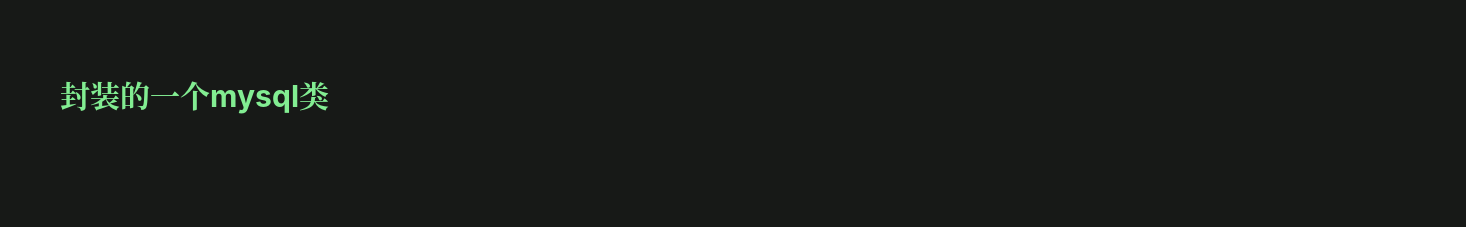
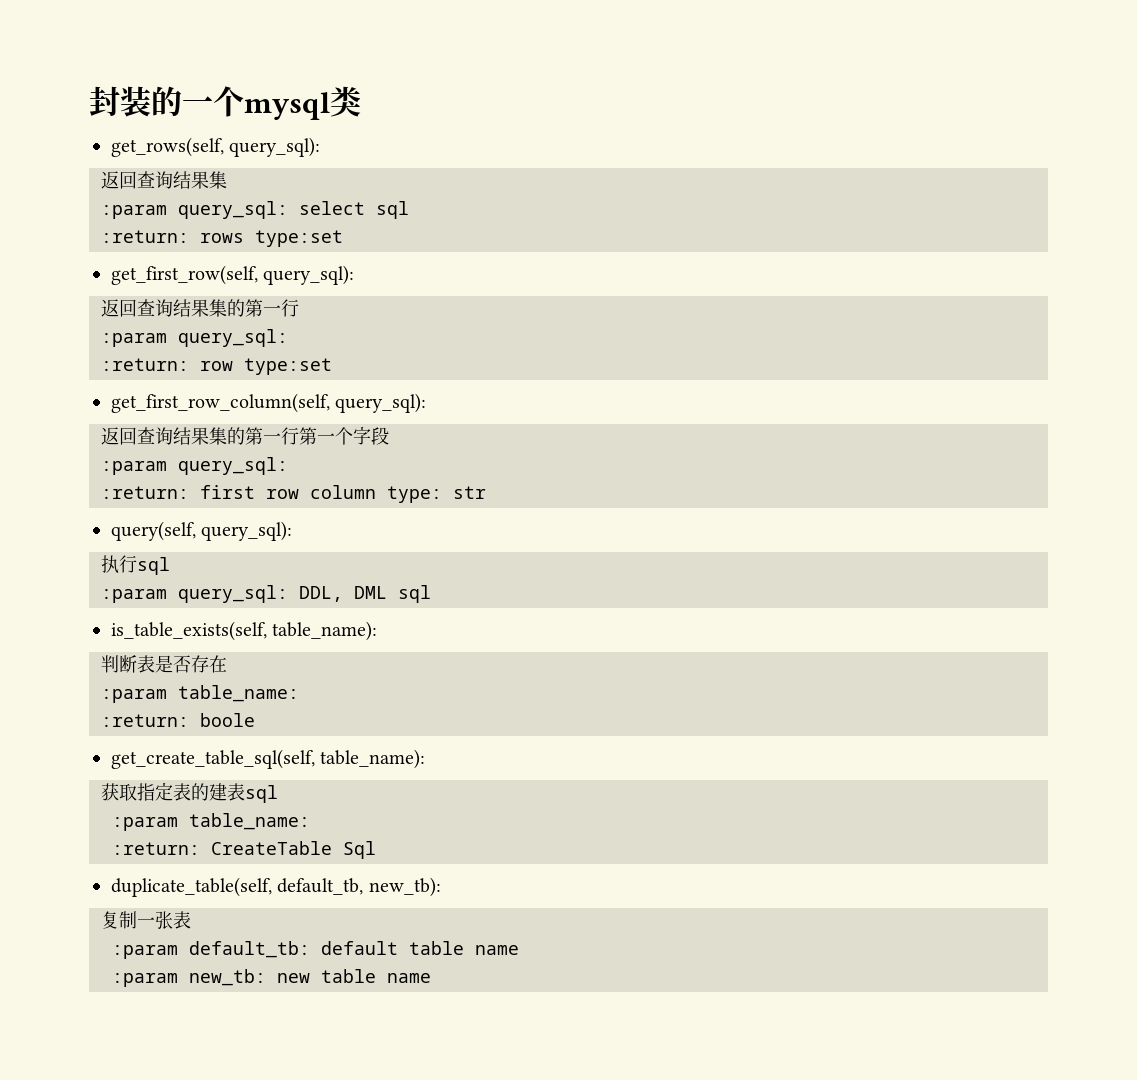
+ get_rows(self, query_sql):
+ 返回查询结果集
+ :param query_sql: select sql
+ :return: rows type:set
+ get_first_row(self, query_sql):
+ 返回查询结果集的第一行
+ :param query_sql:
+ :return: row type:set
+ get_first_row_column(self, query_sql):
+ 返回查询结果集的第一行第一个字段
+ :param query_sql:
+ :return: first row column type: str
+ query(self, query_sql):
+ 执行sql
+ :param query_sql: DDL, DML sql
+ is_table_exists(self, table_name):
+ 判断表是否存在
+ :param table_name:
+ :return: boole
+ get_create_table_sql(self, table_name):
+ 获取指定表的建表sql
+ :param table_name:
+ :return: CreateTable Sql
+ duplicate_table(self, default_tb, new_tb):
+ 复制一张表
+ :param default_tb: default table name
+ :param new_tb: new table name

